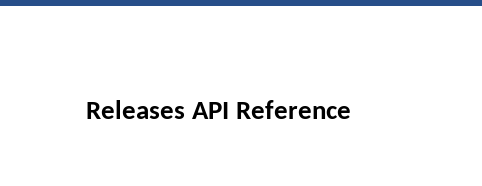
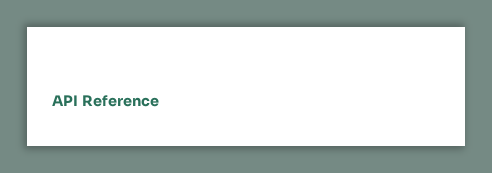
- Releases API Reference
+ API Reference

